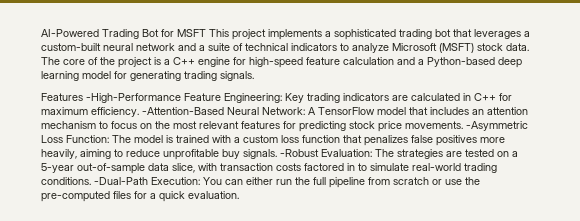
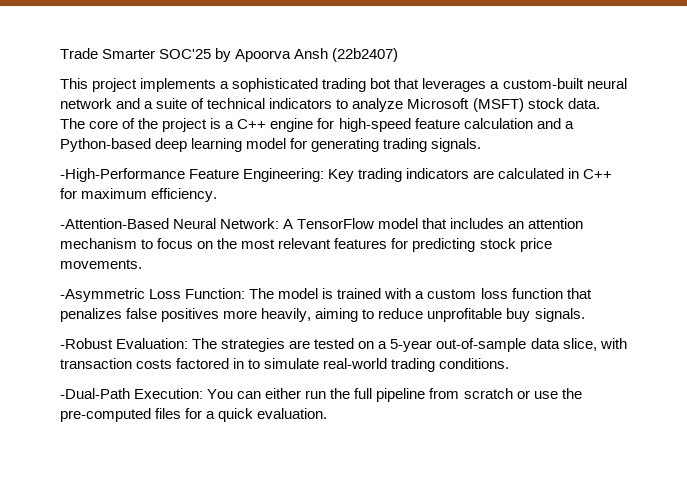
- AI-Powered Trading Bot for MSFT This project implements a sophisticated trading bot that leverages a custom-built neural network and a suite of technical indicators to analyze Microsoft (MSFT) stock data.
+ Trade Smarter SOC'25 by Apoorva Ansh (22b2407)
+ This project implements a sophisticated trading bot that leverages a custom-built neural network and a suite of technical indicators to analyze Microsoft (MSFT) stock data.
- Features -High-Performance Feature Engineering:
+ -High-Performance Feature Engineering:
- Key trading indicators are calculated in C++ for maximum efficiency. -Attention-Based Neural Network:
+ Key trading indicators are calculated in C++ for maximum efficiency.
+ -Attention-Based Neural Network:
- A TensorFlow model that includes an attention mechanism to focus on the most relevant features for predicting stock price movements. -Asymmetric Loss Function:
+ A TensorFlow model that includes an attention mechanism to focus on the most relevant features for predicting stock price movements.
+ -Asymmetric Loss Function:
- The model is trained with a custom loss function that penalizes false positives more heavily, aiming to reduce unprofitable buy signals. -Robust Evaluation:
+ The model is trained with a custom loss function that penalizes false positives more heavily, aiming to reduce unprofitable buy signals.
+ -Robust Evaluation:
- The strategies are tested on a 5-year out-of-sample data slice, with transaction costs factored in to simulate real-world trading conditions. -Dual-Path Execution:
+ The strategies are tested on a 5-year out-of-sample data slice, with transaction costs factored in to simulate real-world trading conditions.
+ -Dual-Path Execution:

